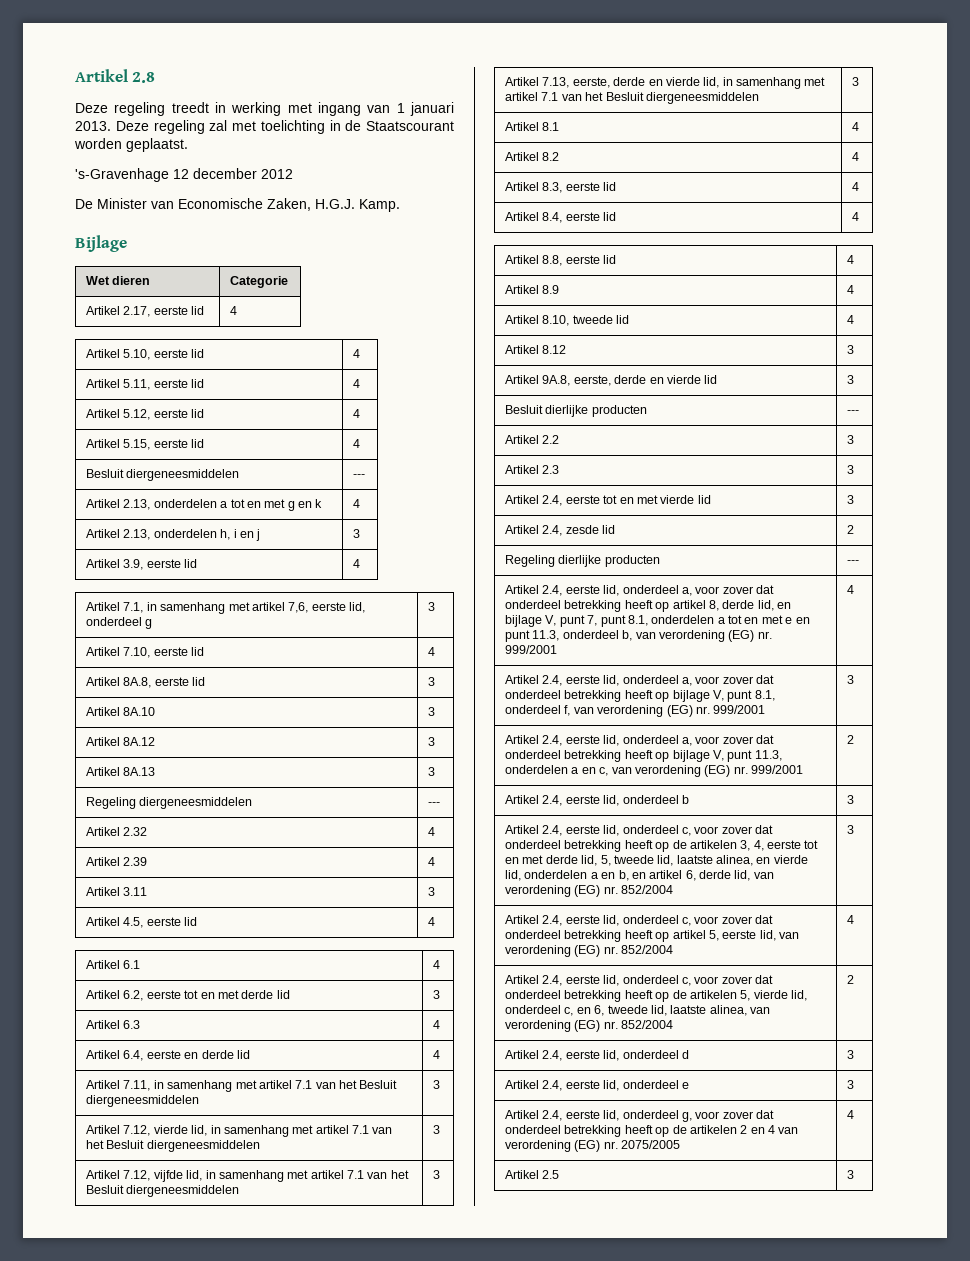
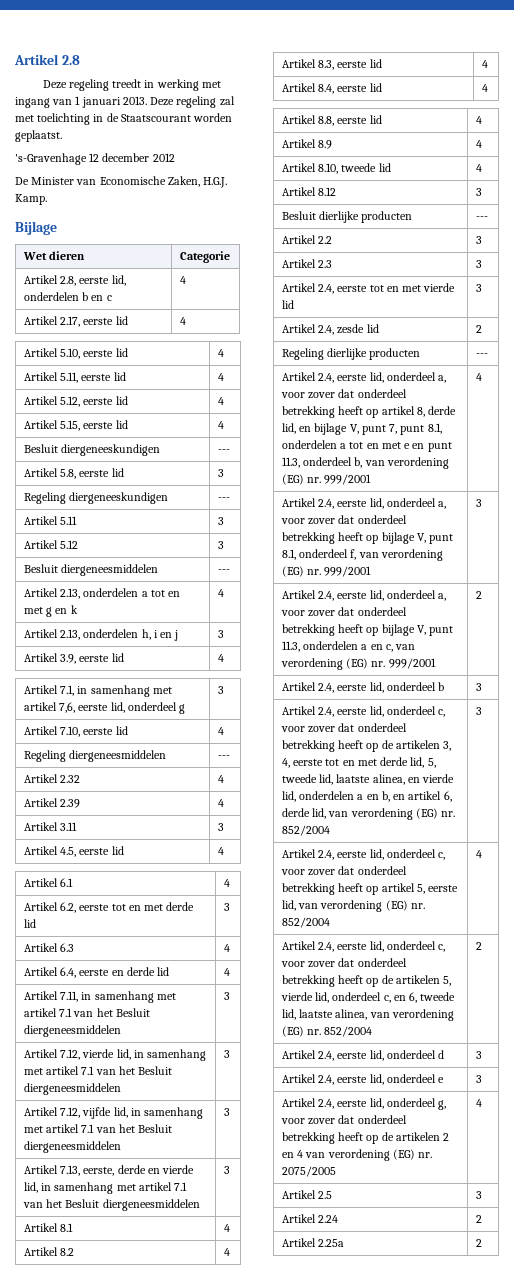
+ Artikel 2.8, eerste lid, onderdelen b en c | 4
+ Besluit diergeneeskundigen | ---
+ Artikel 5.8, eerste lid | 3
+ Regeling diergeneeskundigen | ---
+ Artikel 5.11 | 3
+ Artikel 5.12 | 3
- Artikel 8A.8, eerste lid | 3
- Artikel 8A.10 | 3
- Artikel 8A.12 | 3
- Artikel 8A.13 | 3
- Artikel 9A.8, eerste, derde en vierde lid | 3
+ Artikel 2.24 | 2
+ Artikel 2.25a | 2

